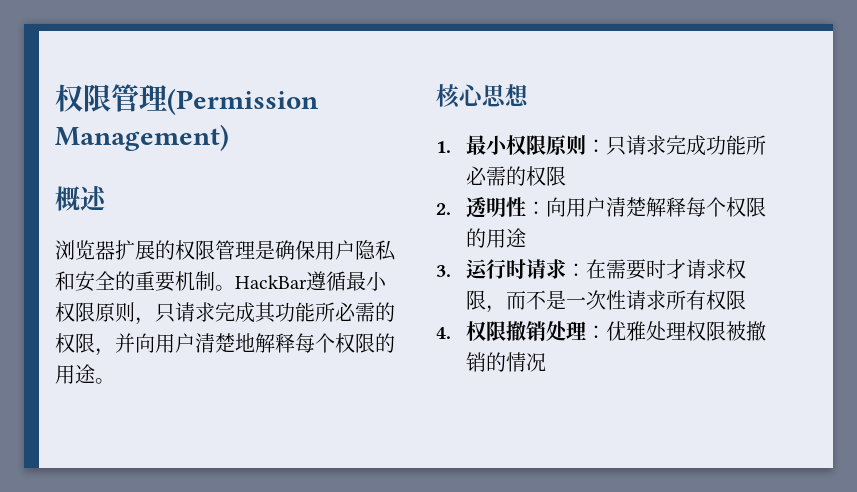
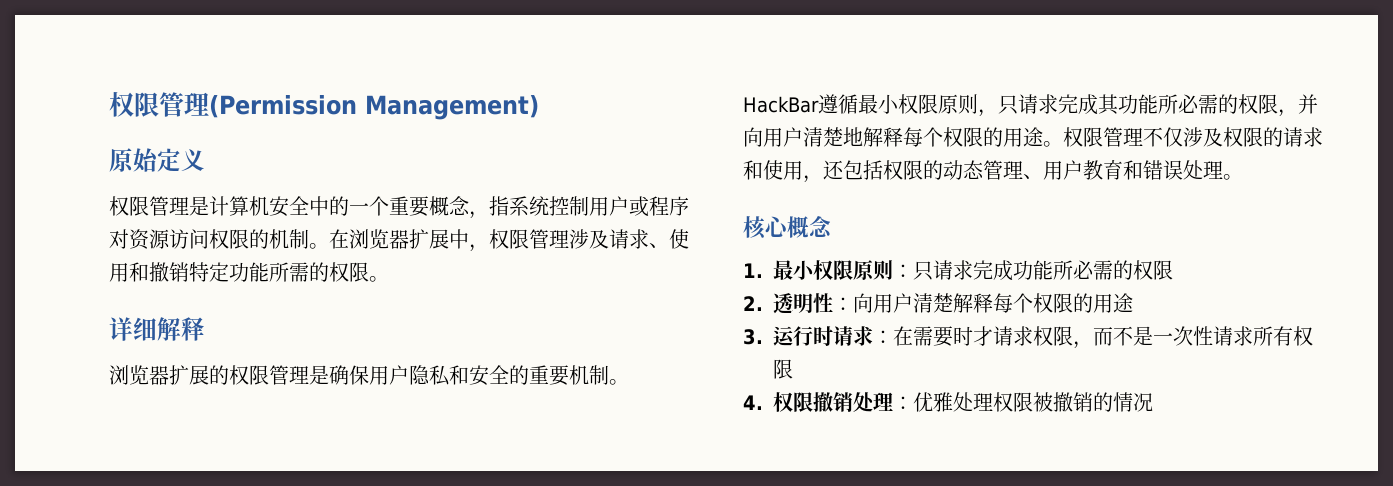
- 概述
+ 原始定义
+ 权限管理是计算机安全中的一个重要概念，指系统控制用户或程序对资源访问权限的机制。在浏览器扩展中，权限管理涉及请求、使用和撤销特定功能所需的权限。
+ 详细解释
+ 权限管理不仅涉及权限的请求和使用，还包括权限的动态管理、用户教育和错误处理。
- 核心思想
+ 核心概念

